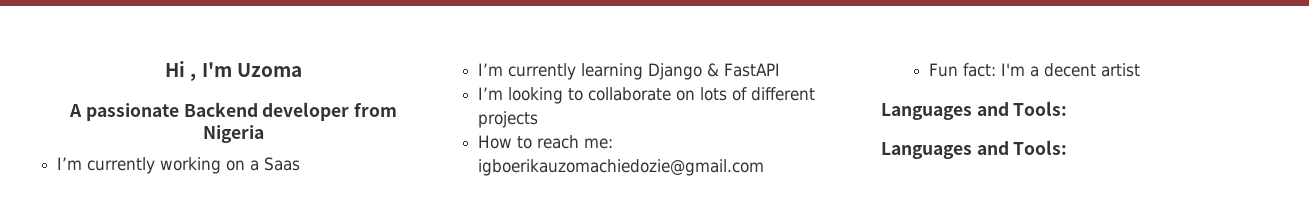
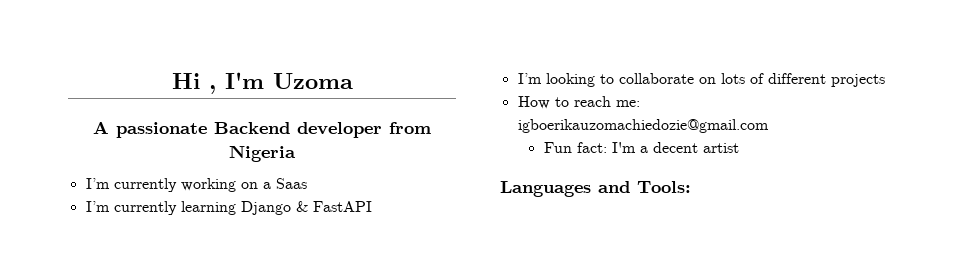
  Fun fact: I'm a decent artist
- Languages and Tools:

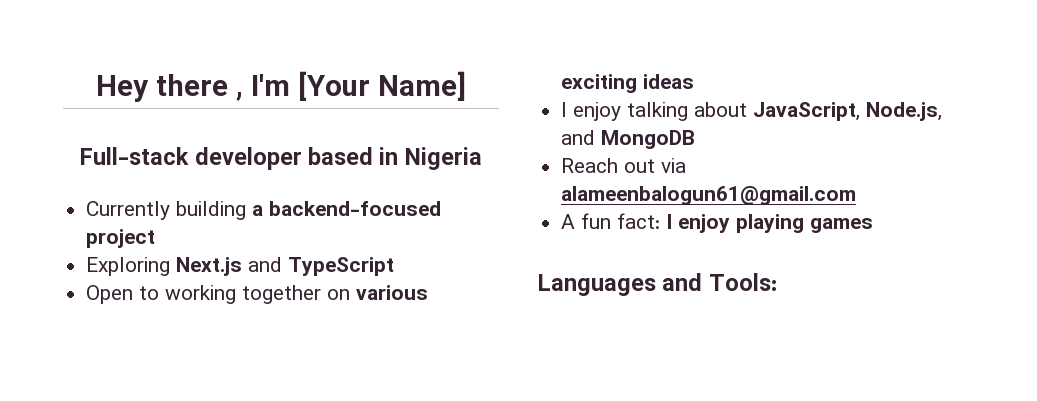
- Hi , I'm Uzoma
- A passionate Backend developer from Nigeria
- I’m currently working on a Saas
- I’m currently learning Django & FastAPI
- I’m looking to collaborate on lots of different projects
- How to reach me: igboerikauzomachiedozie@gmail.com
- Fun fact: I'm a decent artist
+ Hey there , I'm [Your Name]
+ Full-stack developer based in Nigeria
+ Currently building a backend-focused project
+ Exploring Next.js and TypeScript
+ Open to working together on various exciting ideas
+ I enjoy talking about JavaScript, Node.js, and MongoDB
+ Reach out via alameenbalogun61@gmail.com
+ A fun fact: I enjoy playing games

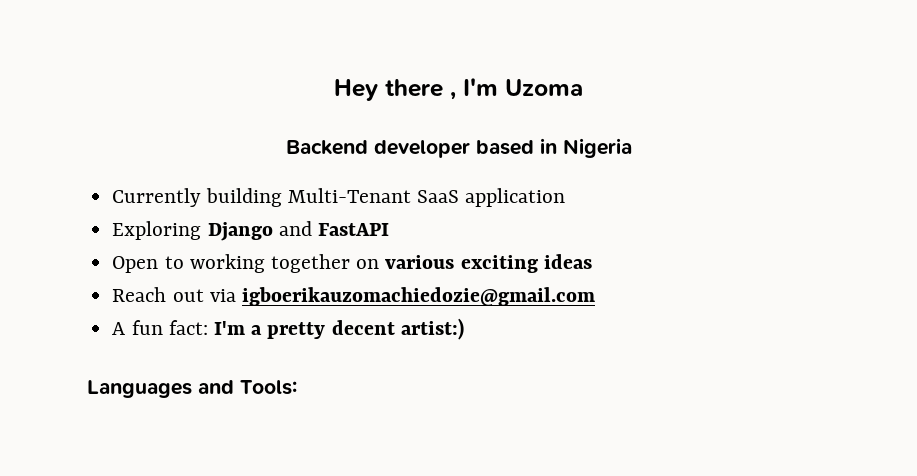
- Hey there , I'm [Your Name]
- Full-stack developer based in Nigeria
+ Hey there , I'm Uzoma
+ Backend developer based in Nigeria
- Currently building a backend-focused project
- Exploring Next.js and TypeScript
+ Currently building Multi-Tenant SaaS application
+ Exploring Django and FastAPI
- I enjoy talking about JavaScript, Node.js, and MongoDB
- Reach out via alameenbalogun61@gmail.com
+ Reach out via igboerikauzomachiedozie@gmail.com
- A fun fact: I enjoy playing games
+ A fun fact: I'm a pretty decent artist:)

